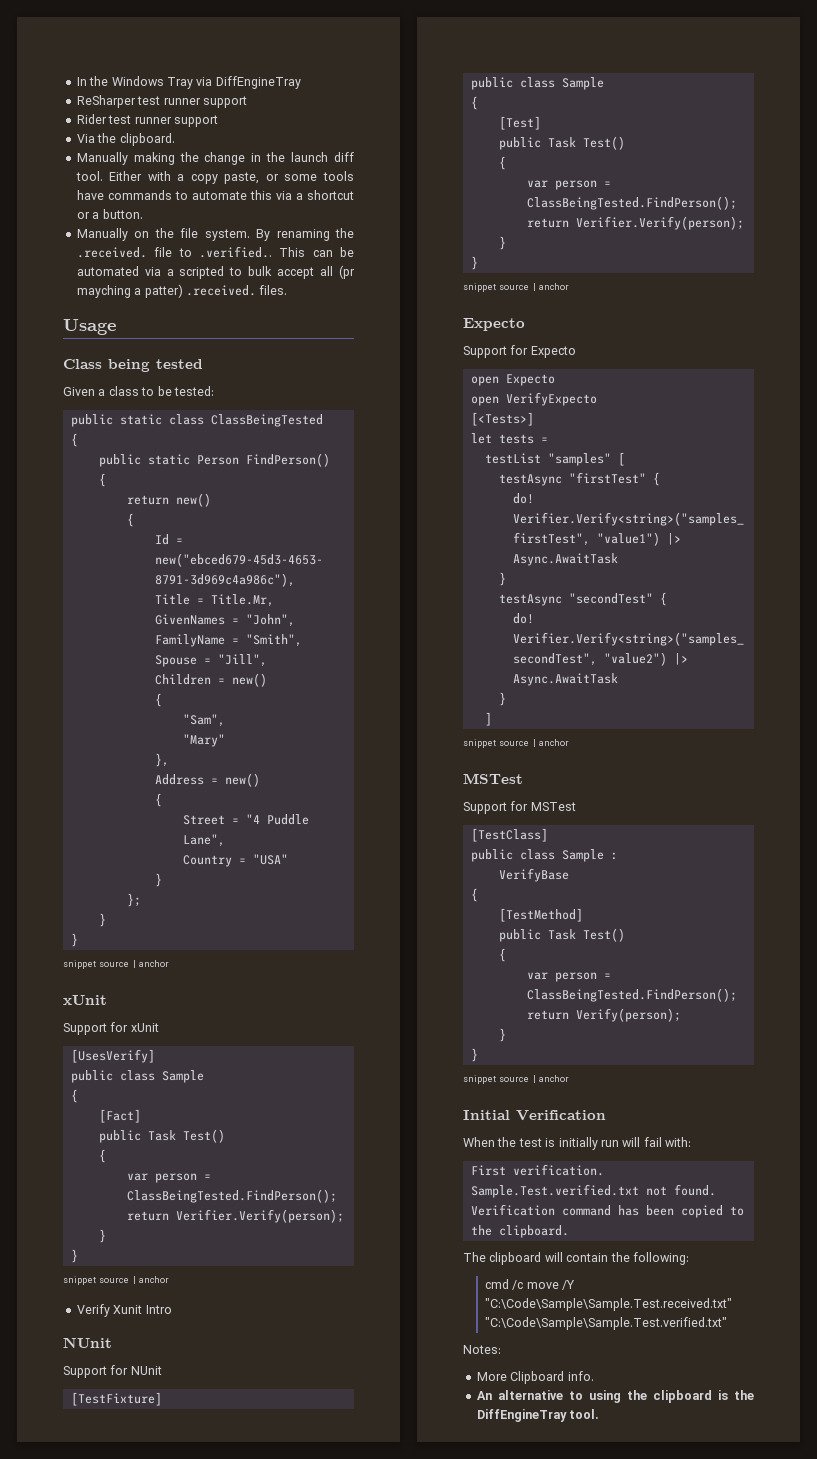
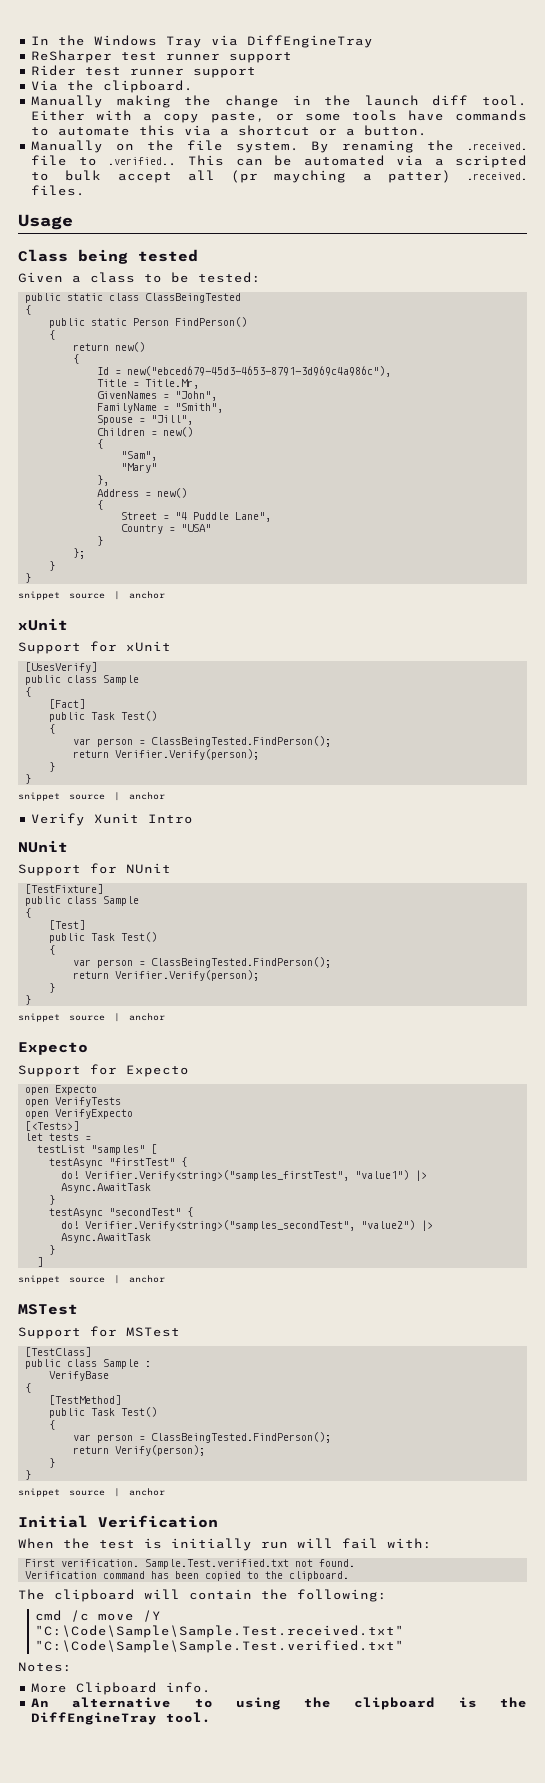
+ open VerifyTests

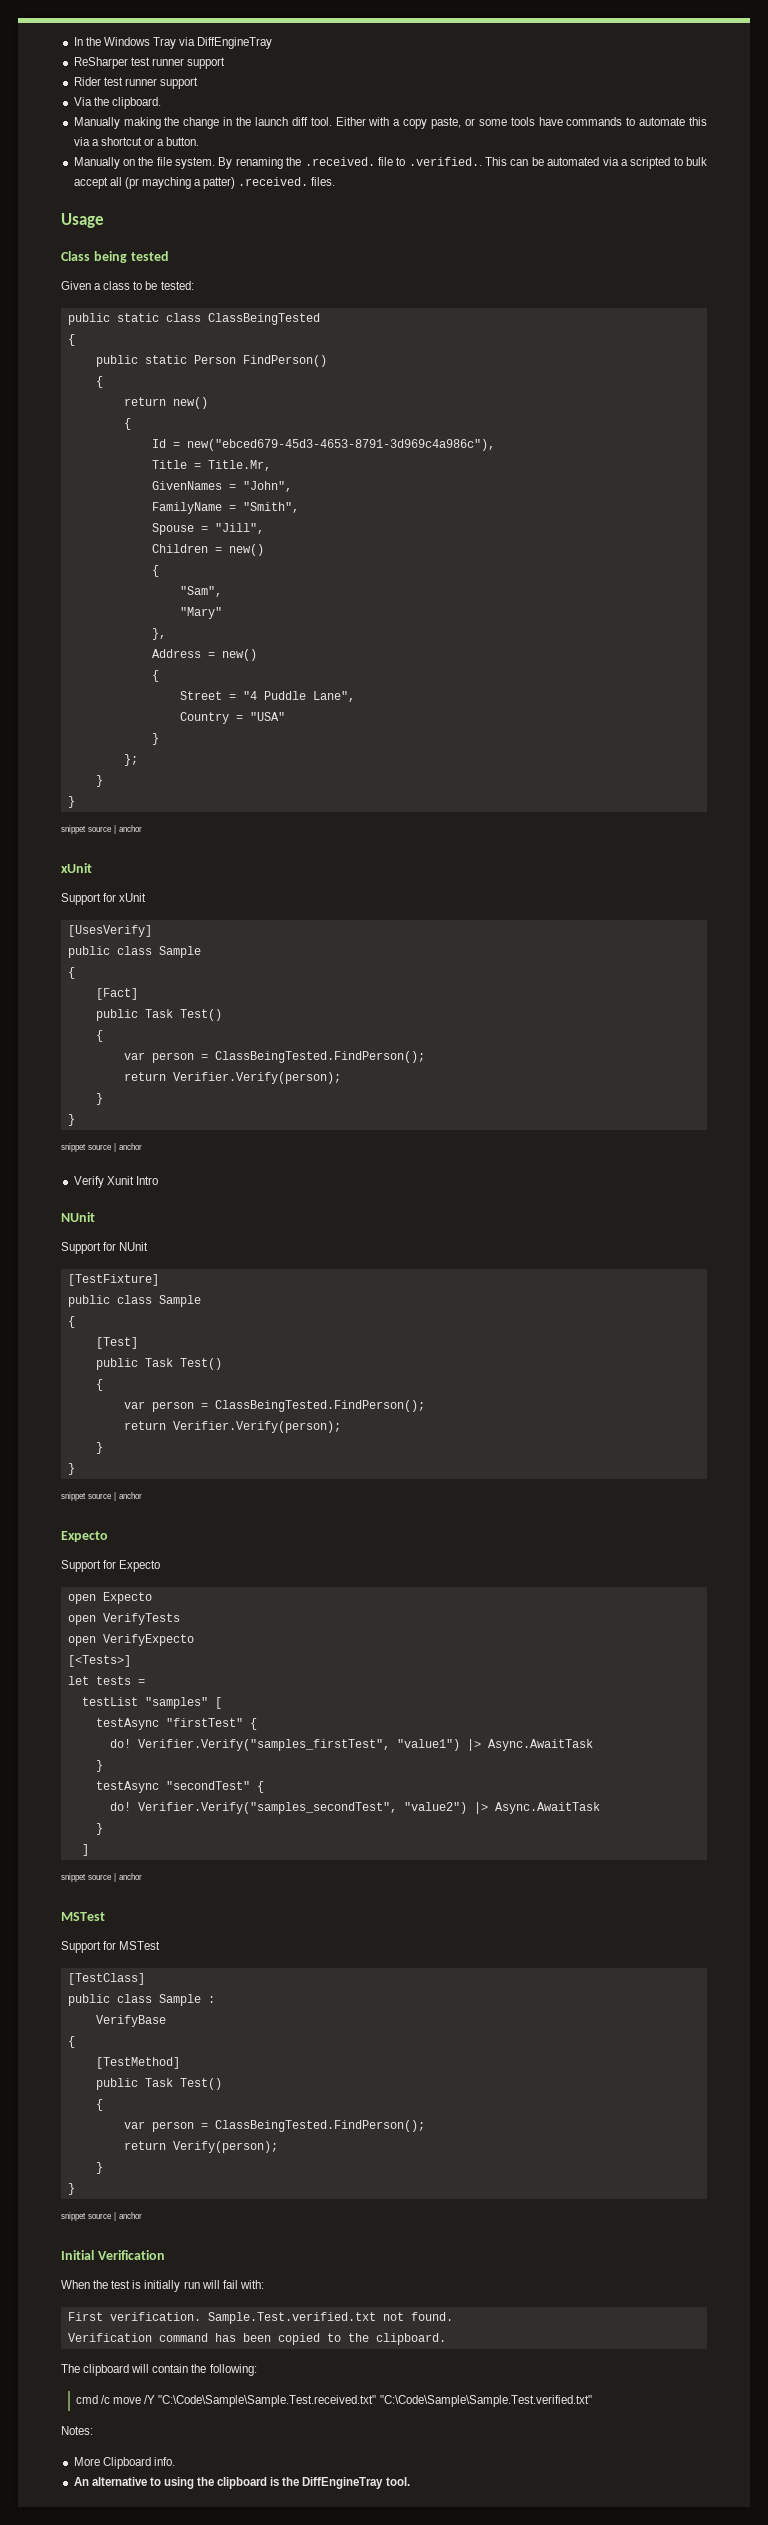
- Verifier.Verify<string>("samples_firstTest", "value1") |> Async.AwaitTask
+ Verifier.Verify("samples_firstTest", "value1") |> Async.AwaitTask
- Verifier.Verify<string>("samples_secondTest", "value2") |> Async.AwaitTask
+ Verifier.Verify("samples_secondTest", "value2") |> Async.AwaitTask

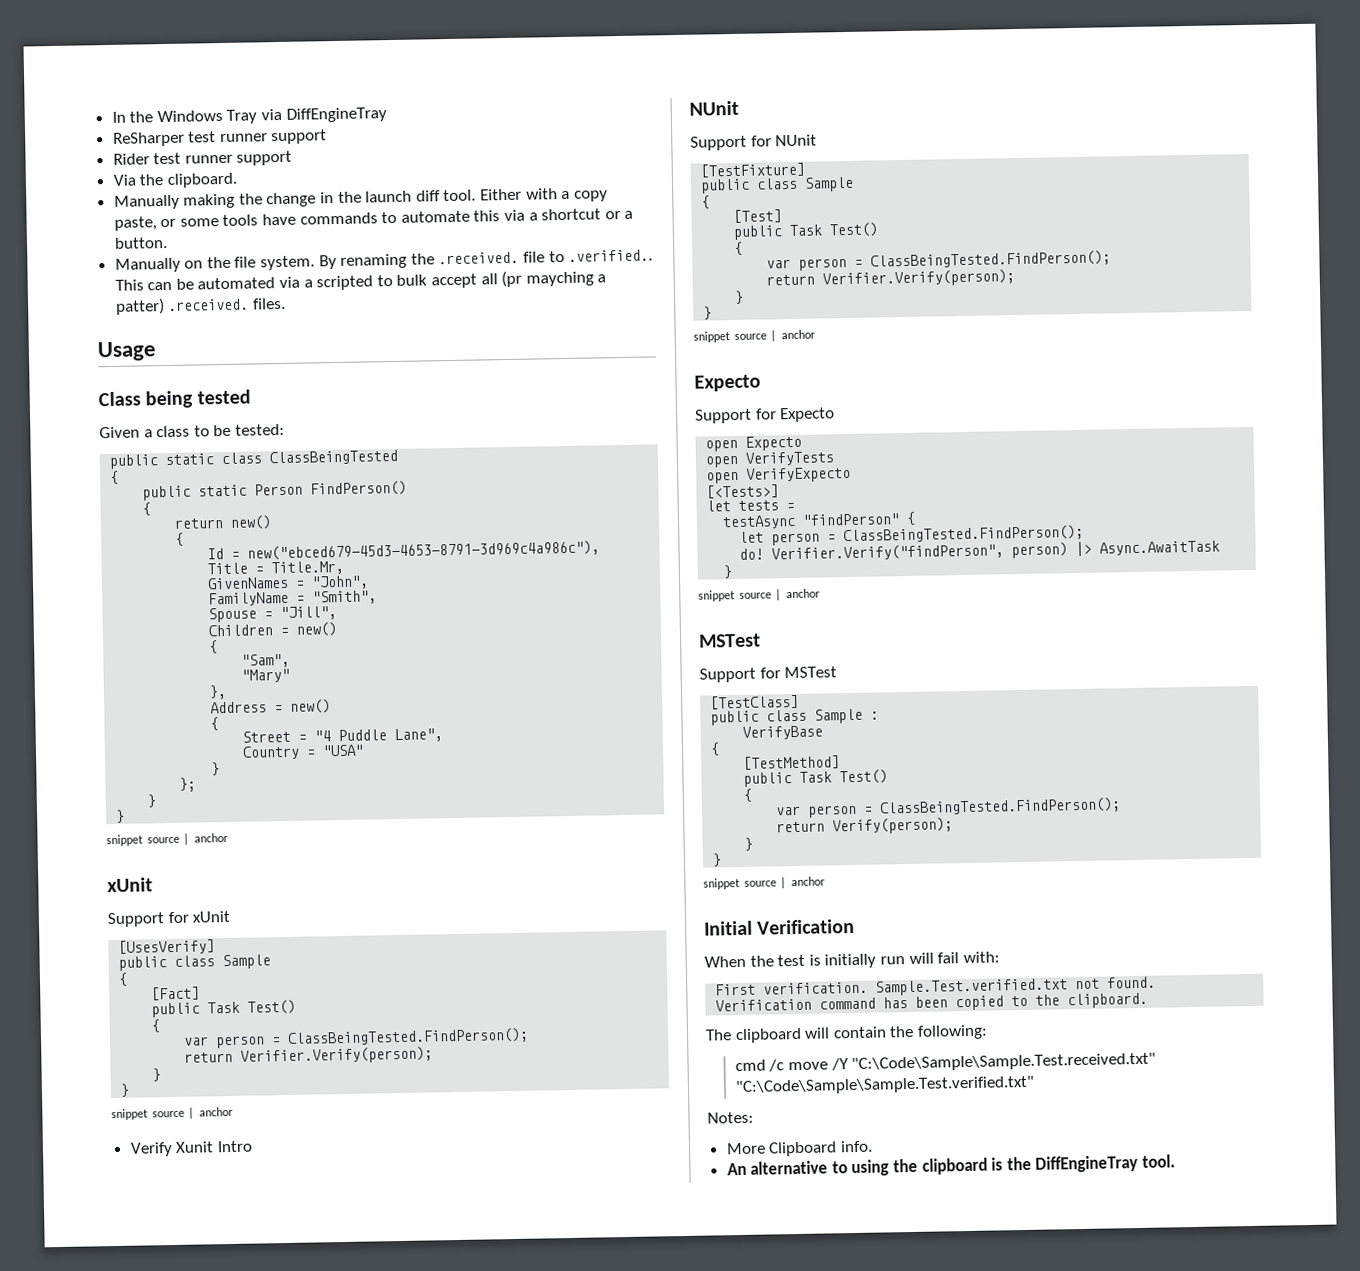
- testList "samples" [
- testAsync "firstTest" {
- do! Verifier.Verify("samples_firstTest", "value1") |> Async.AwaitTask
+ testAsync "findPerson" {
+ let person = ClassBeingTested.FindPerson();
+ do! Verifier.Verify("findPerson", person) |> Async.AwaitTask
  }
- testAsync "secondTest" {
- do! Verifier.Verify("samples_secondTest", "value2") |> Async.AwaitTask
- }
- ]

